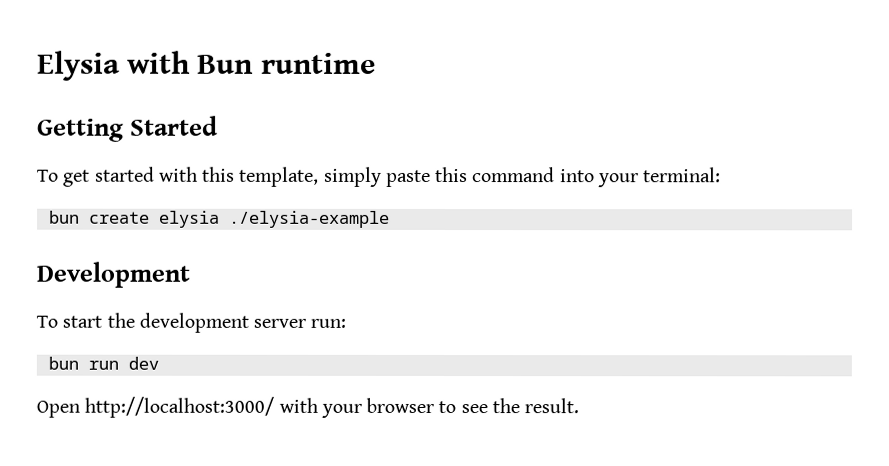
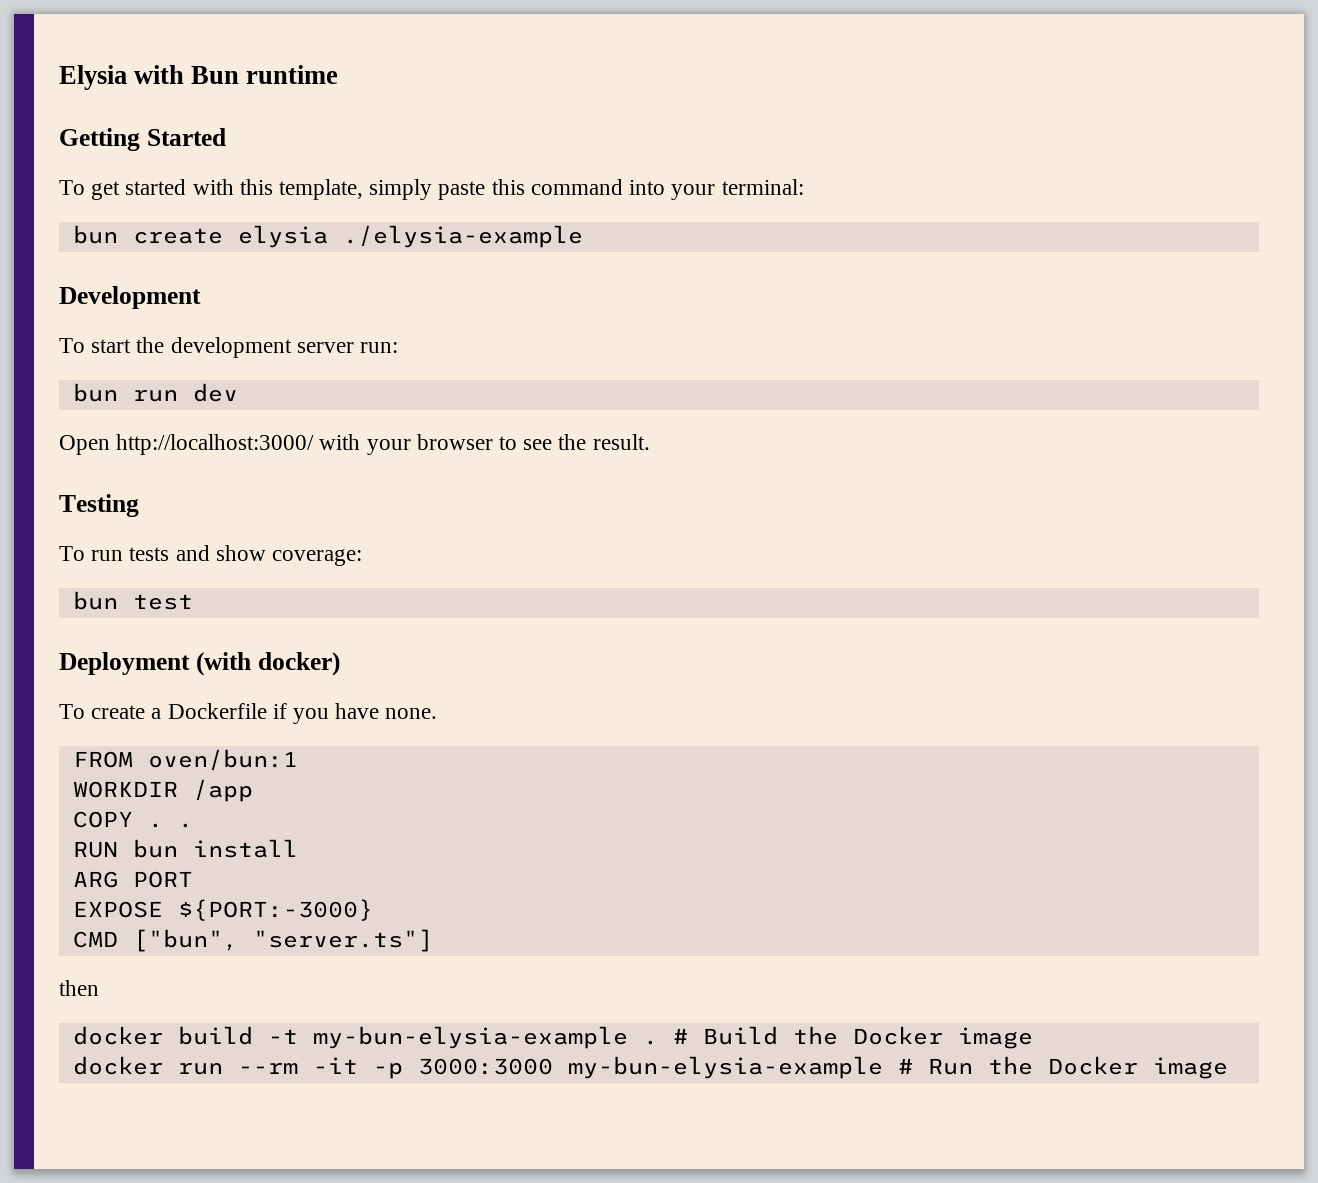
+ Testing
+ To run tests and show coverage:
+ bun test
+ Deployment (with docker)
+ To create a Dockerfile if you have none.
+ FROM oven/bun:1
+ WORKDIR /app
+ COPY . .
+ RUN bun install
+ ARG PORT
+ EXPOSE ${PORT:-3000}
+ CMD ["bun", "server.ts"]
+ then
+ docker build -t my-bun-elysia-example . # Build the Docker image
+ docker run --rm -it -p 3000:3000 my-bun-elysia-example # Run the Docker image

